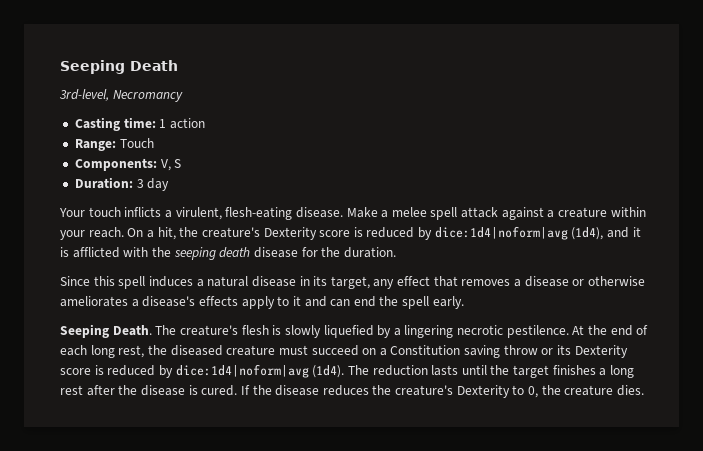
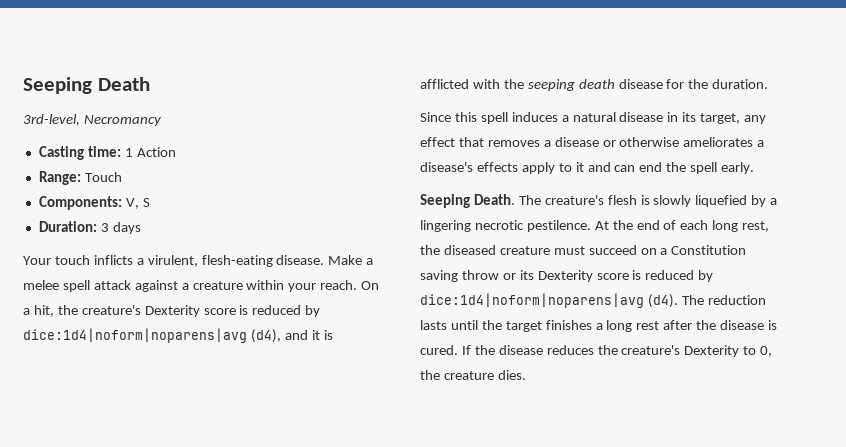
- Casting time: 1 action
+ Casting time: 1 Action
- Duration: 3 day
+ Duration: 3 days
- On a hit, the creature's Dexterity score is reduced by dice:1d4|noform|avg (1d4), and it is afflicted with the seeping death disease for the duration.
+ On a hit, the creature's Dexterity score is reduced by dice:1d4|noform|noparens|avg (d4), and it is afflicted with the seeping death disease for the duration.
- At the end of each long rest, the diseased creature must succeed on a Constitution saving throw or its Dexterity score is reduced by dice:1d4|noform|avg (1d4).
+ At the end of each long rest, the diseased creature must succeed on a Constitution saving throw or its Dexterity score is reduced by dice:1d4|noform|noparens|avg (d4).

